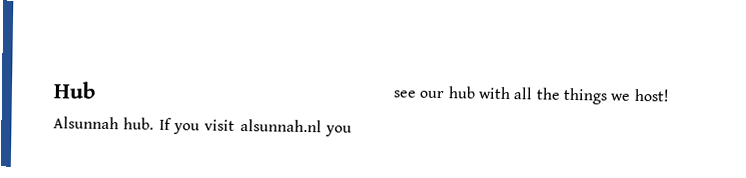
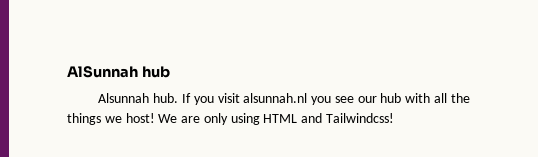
- Hub
+ AlSunnah hub
+ We are only using HTML and Tailwindcss!

